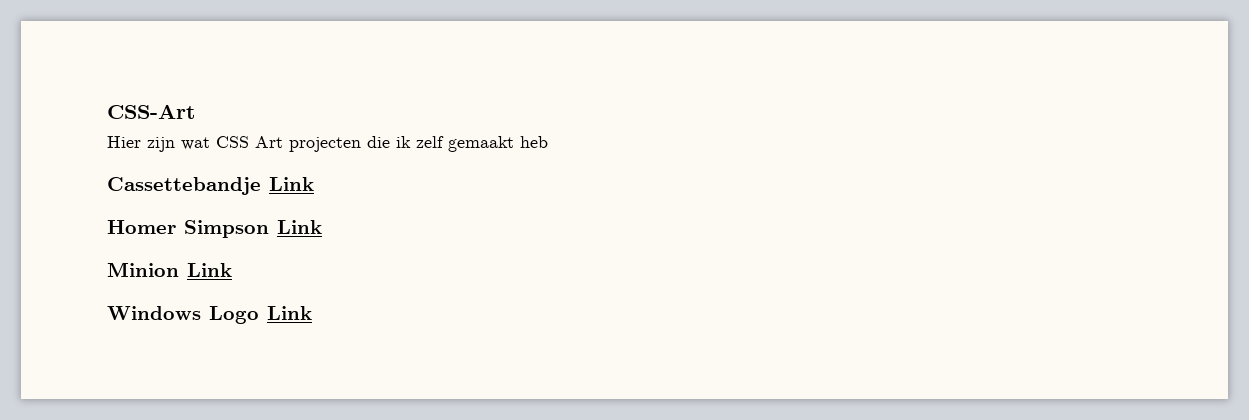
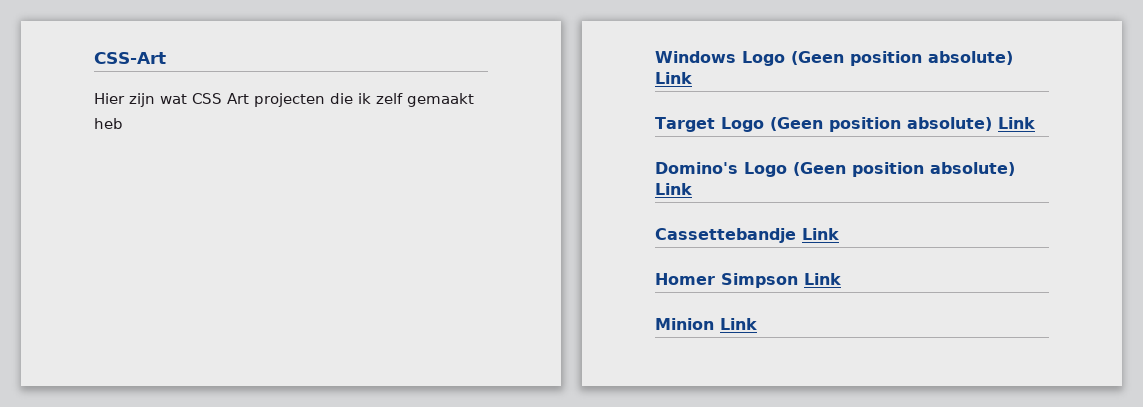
+ Windows Logo (Geen position absolute) Link
+ Target Logo (Geen position absolute) Link
+ Domino's Logo (Geen position absolute) Link
- Windows Logo Link

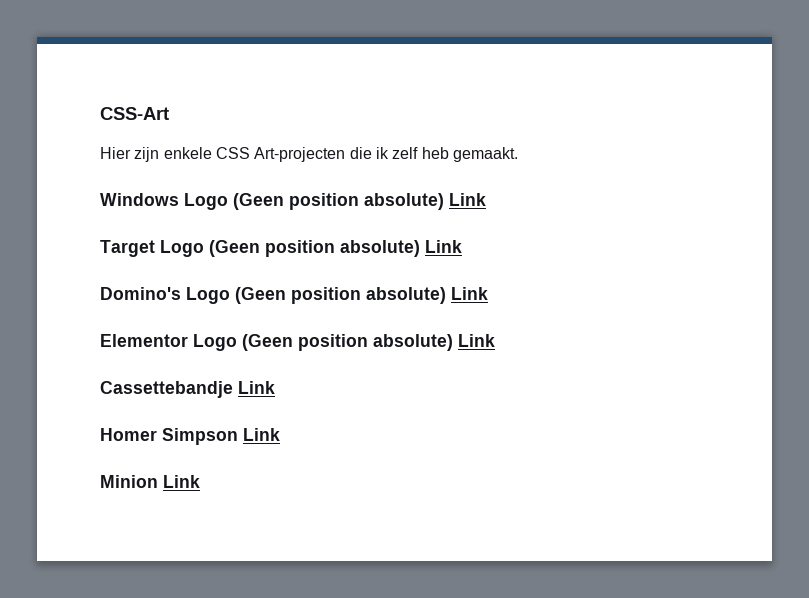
- Hier zijn wat CSS Art projecten die ik zelf gemaakt heb
+ Hier zijn enkele CSS Art-projecten die ik zelf heb gemaakt.
+ Elementor Logo (Geen position absolute) Link

